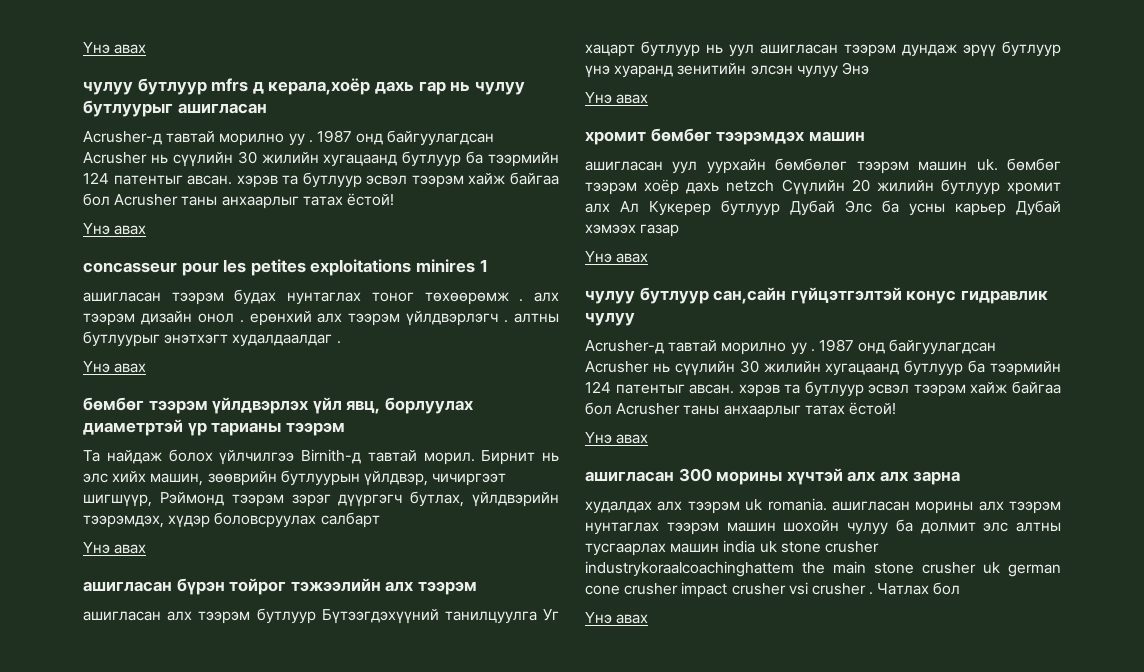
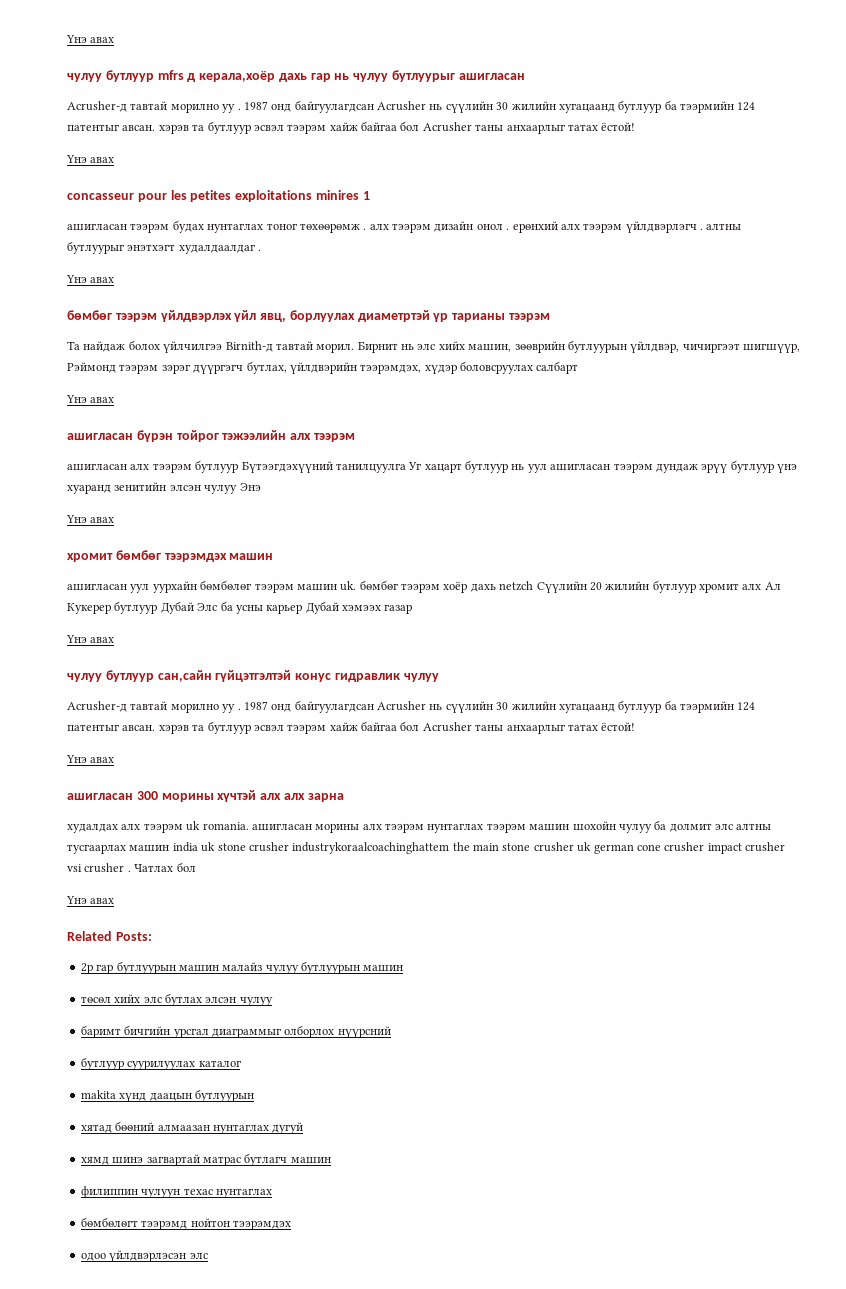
+ Related Posts:
+ 2р гар бутлуурын машин малайз чулуу бутлуурын машин
+ төсөл хийх элс бутлах элсэн чулуу
+ баримт бичгийн урсгал диаграммыг олборлох нүүрсний
+ бутлуур суурилуулах каталог
+ makita хүнд даацын бутлуурын
+ хятад бөөний алмаазан нунтаглах дугуй
+ хямд шинэ загвартай матрас бутлагч машин
+ филиппин чулуун техас нунтаглах
+ бөмбөлөгт тээрэмд нойтон тээрэмдэх
+ одоо үйлдвэрлэсэн элс

